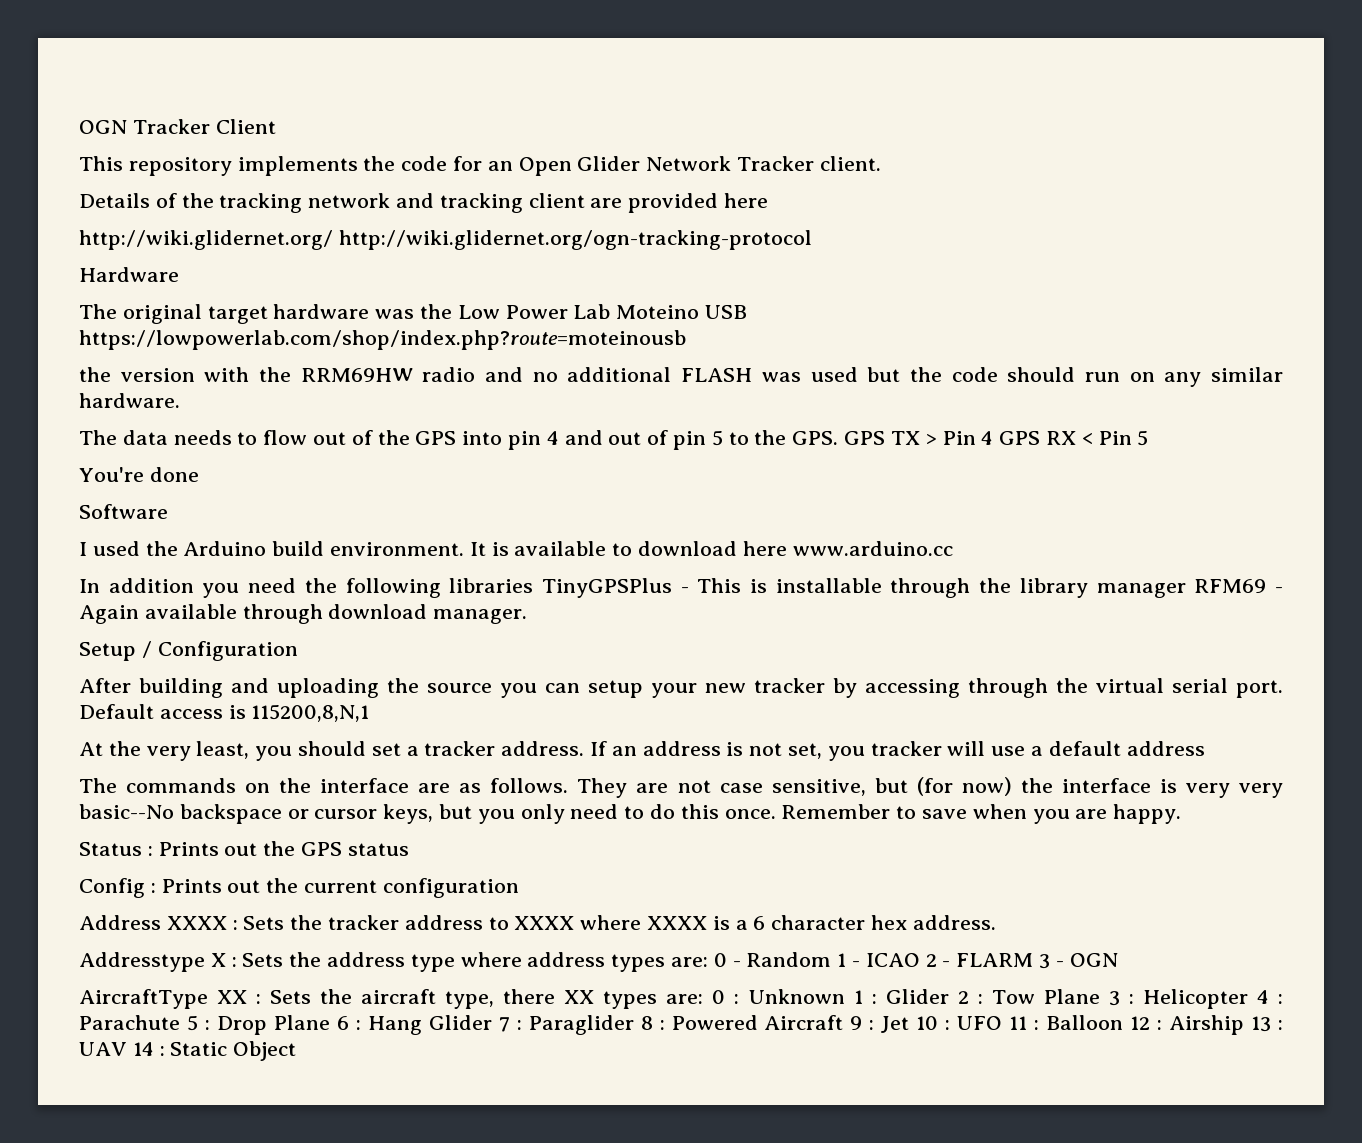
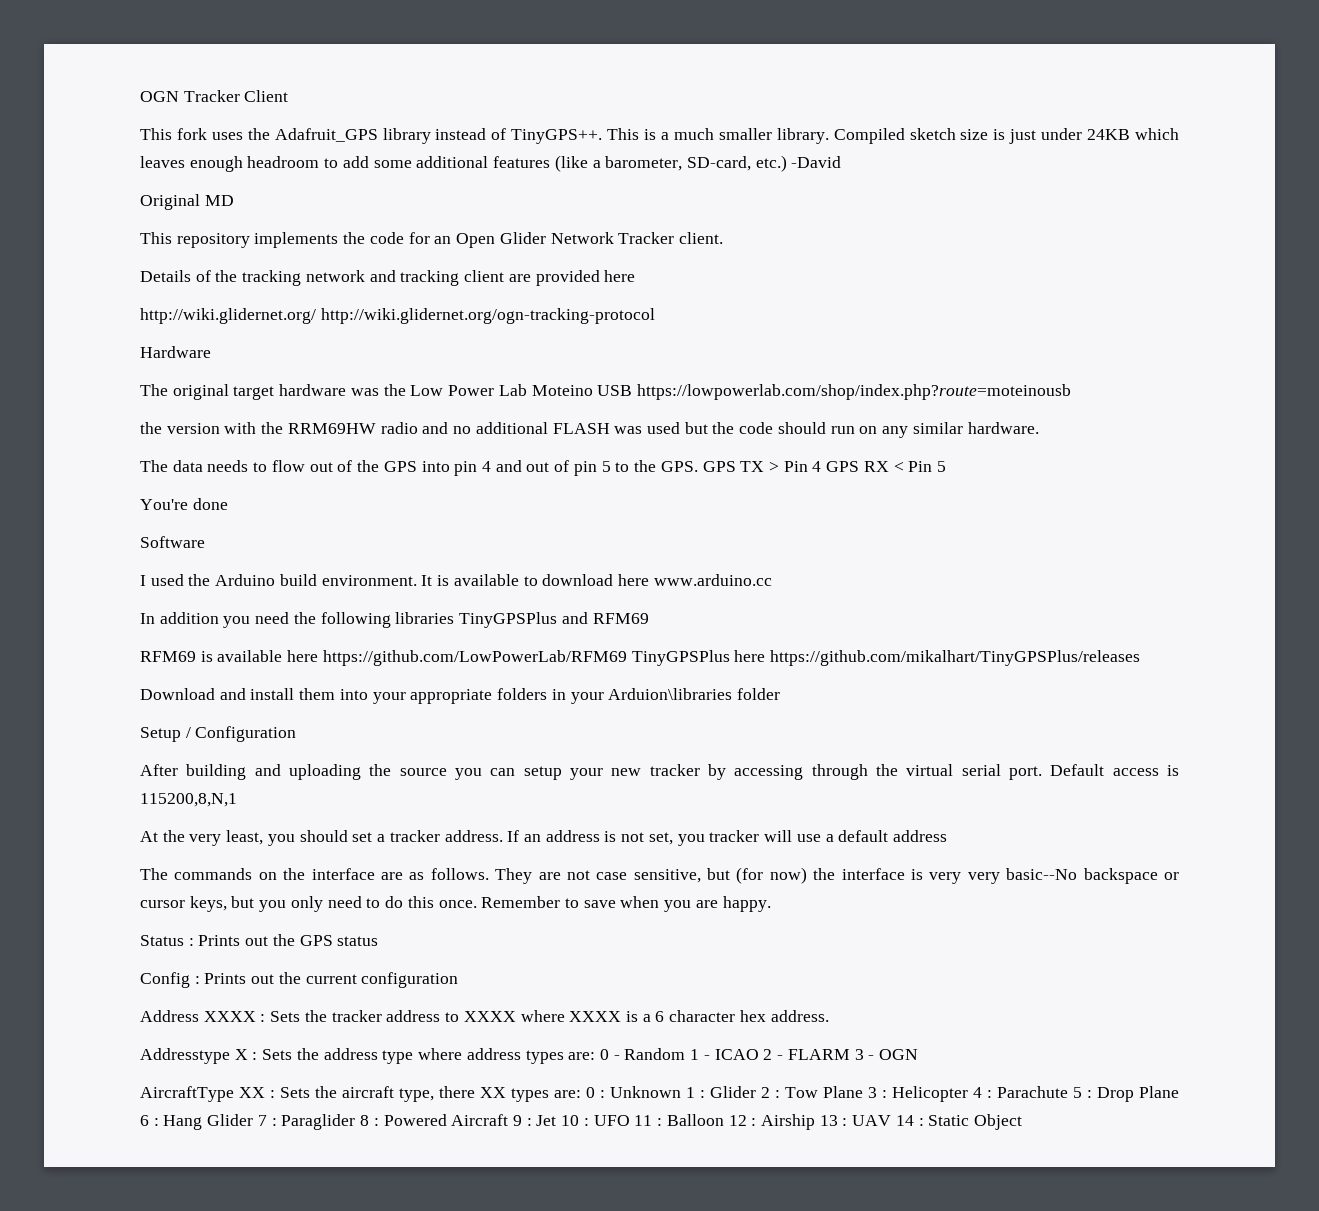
+ This fork uses the Adafruit_GPS library instead of TinyGPS++. This is a much smaller library. Compiled sketch size is just under 24KB which leaves enough headroom to add some additional features (like a barometer, SD-card, etc.) -David
+ Original MD
- In addition you need the following libraries TinyGPSPlus - This is installable through the library manager RFM69 - Again available through download manager.
+ In addition you need the following libraries TinyGPSPlus and RFM69
+ RFM69 is available here https://github.com/LowPowerLab/RFM69 TinyGPSPlus here https://github.com/mikalhart/TinyGPSPlus/releases
+ Download and install them into your appropriate folders in your Arduion\libraries folder

